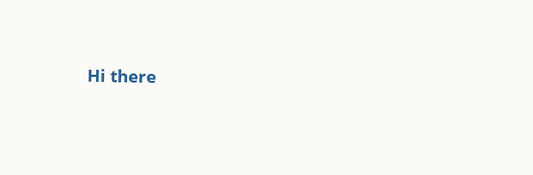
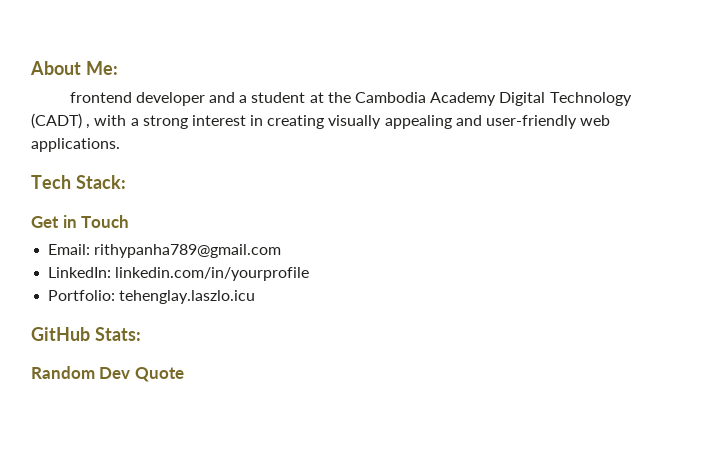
- Hi there
+ About Me:
+ frontend developer and a student at the Cambodia Academy Digital Technology (CADT) , with a strong interest in creating visually appealing and user-friendly web applications.
+ Tech Stack:
+ Get in Touch
+ Email: rithypanha789@gmail.com
+ LinkedIn: linkedin.com/in/yourprofile
+ Portfolio: tehenglay.laszlo.icu
+ GitHub Stats:
+ Random Dev Quote

